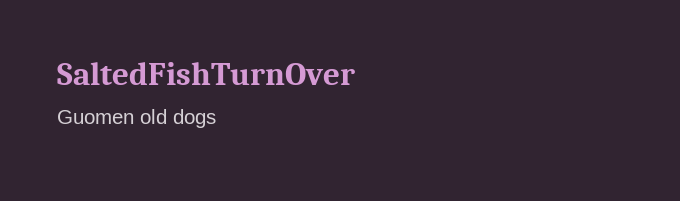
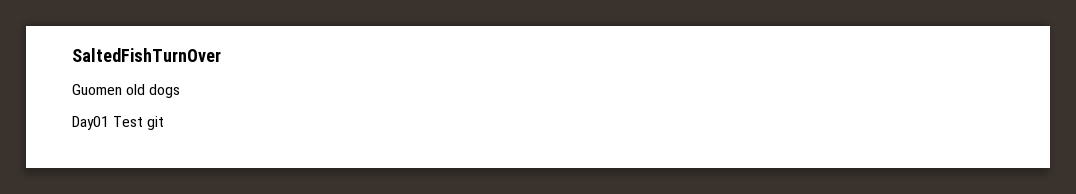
+ Day01 Test git

